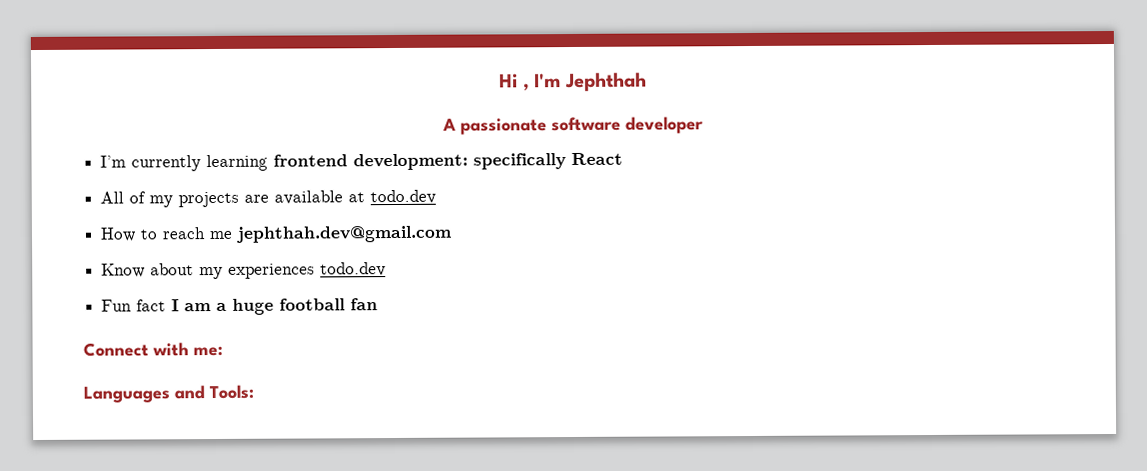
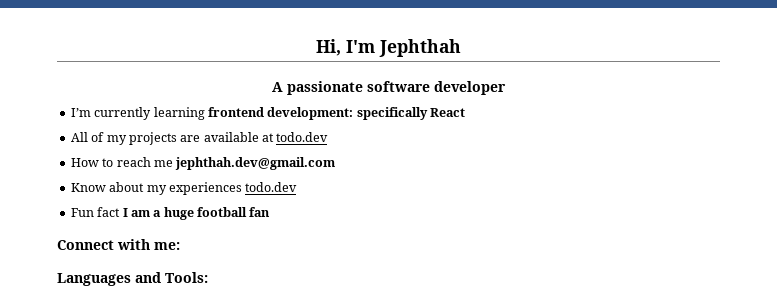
- Hi , I'm Jephthah
+ Hi, I'm Jephthah

